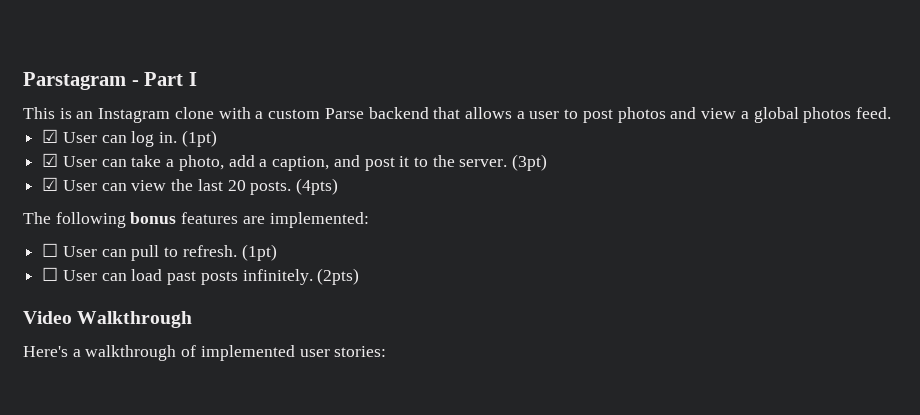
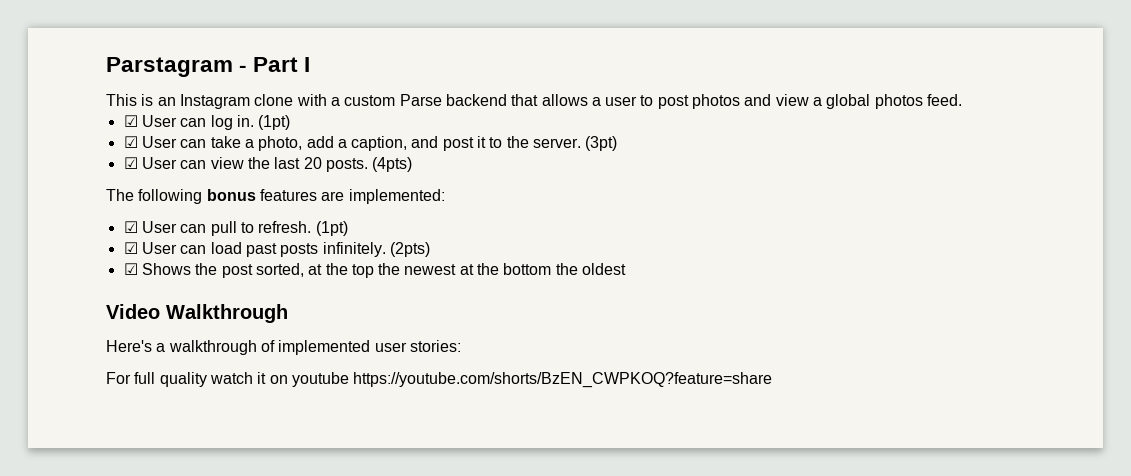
- ☐ User can pull to refresh.
+ ☑ User can pull to refresh.
- ☐ User can load past posts infinitely.
+ ☑ User can load past posts infinitely.
+ ☑ Shows the post sorted, at the top the newest at the bottom the oldest
+ For full quality watch it on youtube https://youtube.com/shorts/BzEN_CWPKOQ?feature=share

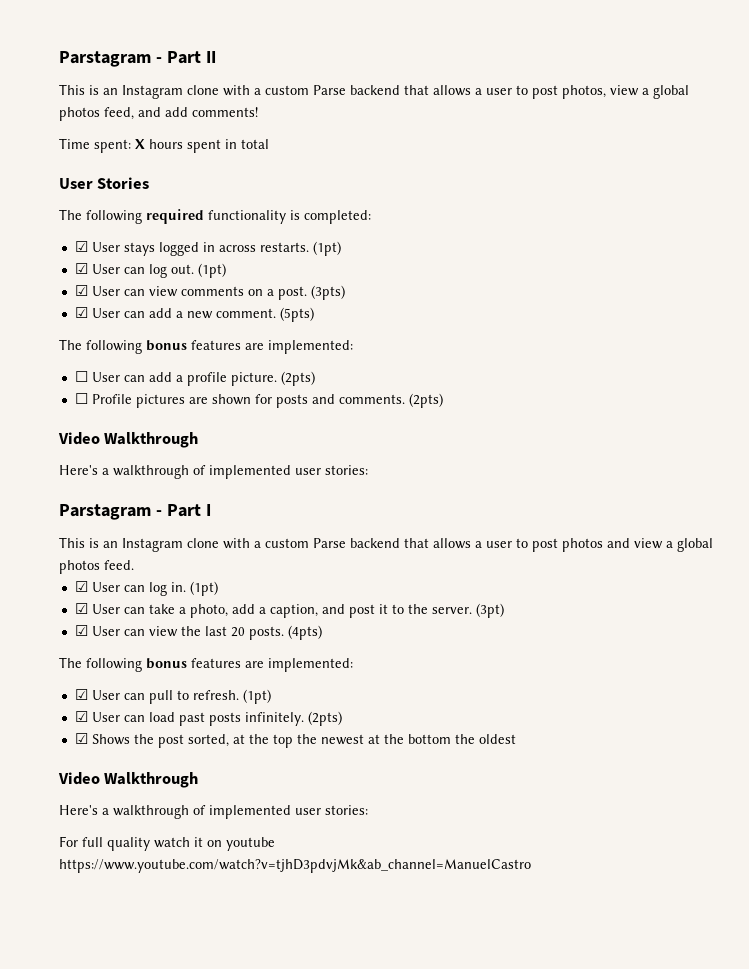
+ Parstagram - Part II
+ This is an Instagram clone with a custom Parse backend that allows a user to post photos, view a global photos feed, and add comments!
+ Time spent: X hours spent in total
+ User Stories
+ The following required functionality is completed:
+ ☑ User stays logged in across restarts. (1pt)
+ ☑ User can log out. (1pt)
+ ☑ User can view comments on a post. (3pts)
+ ☑ User can add a new comment. (5pts)
+ The following bonus features are implemented:
+ ☐ User can add a profile picture. (2pts)
+ ☐ Profile pictures are shown for posts and comments. (2pts)
+ Video Walkthrough
+ Here's a walkthrough of implemented user stories:
- For full quality watch it on youtube https://youtube.com/shorts/BzEN_CWPKOQ?feature=share
+ For full quality watch it on youtube https://www.youtube.com/watch?v=tjhD3pdvjMk&ab_channel=ManuelCastro

